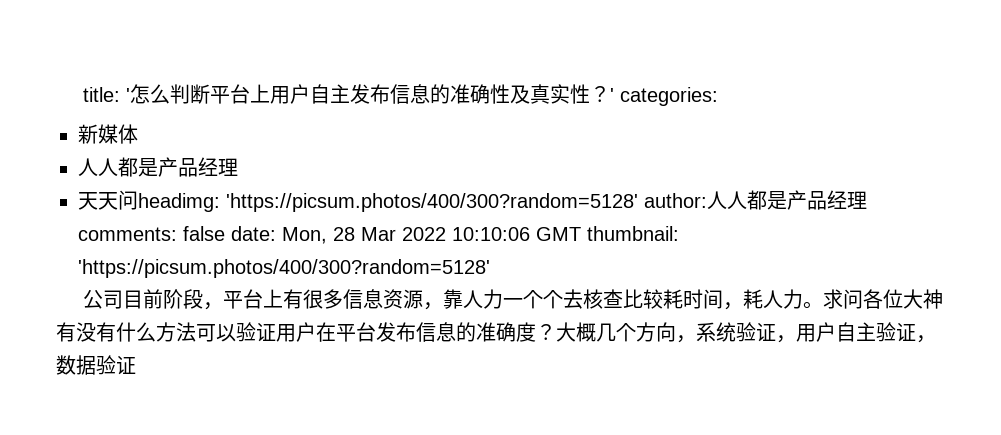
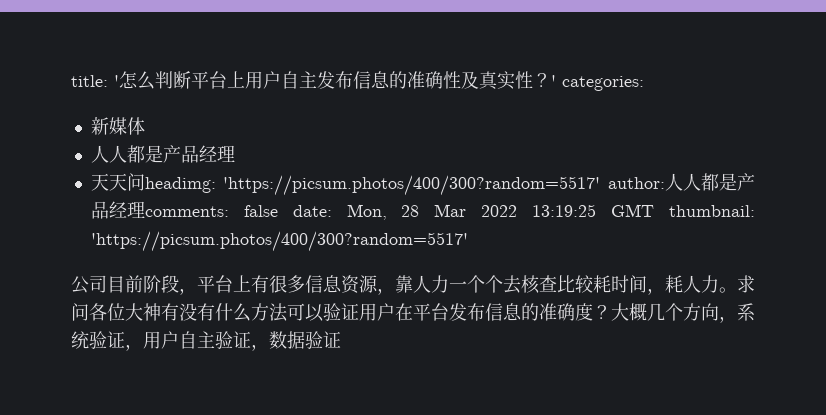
- 天天问headimg: 'https://picsum.photos/400/300?random=5128' author:人人都是产品经理comments: false date: Mon, 28 Mar 2022 10:10:06 GMT thumbnail: 'https://picsum.photos/400/300?random=5128'
+ 天天问headimg: 'https://picsum.photos/400/300?random=5517' author:人人都是产品经理comments: false date: Mon, 28 Mar 2022 13:19:25 GMT thumbnail: 'https://picsum.photos/400/300?random=5517'

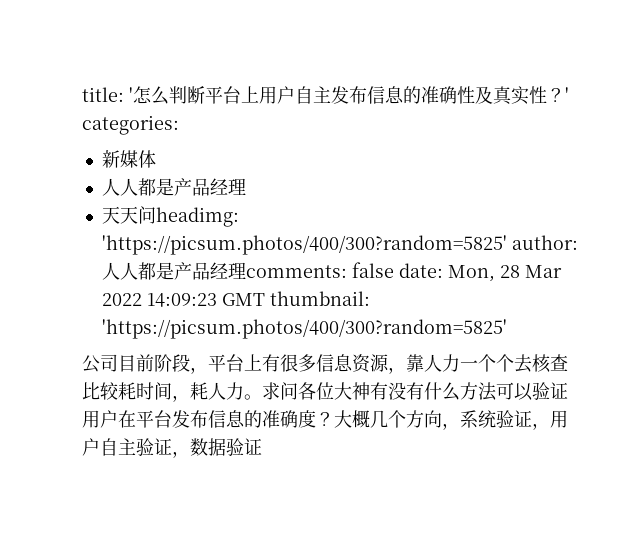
- 天天问headimg: 'https://picsum.photos/400/300?random=5517' author:人人都是产品经理comments: false date: Mon, 28 Mar 2022 13:19:25 GMT thumbnail: 'https://picsum.photos/400/300?random=5517'
+ 天天问headimg: 'https://picsum.photos/400/300?random=5825' author:人人都是产品经理comments: false date: Mon, 28 Mar 2022 14:09:23 GMT thumbnail: 'https://picsum.photos/400/300?random=5825'

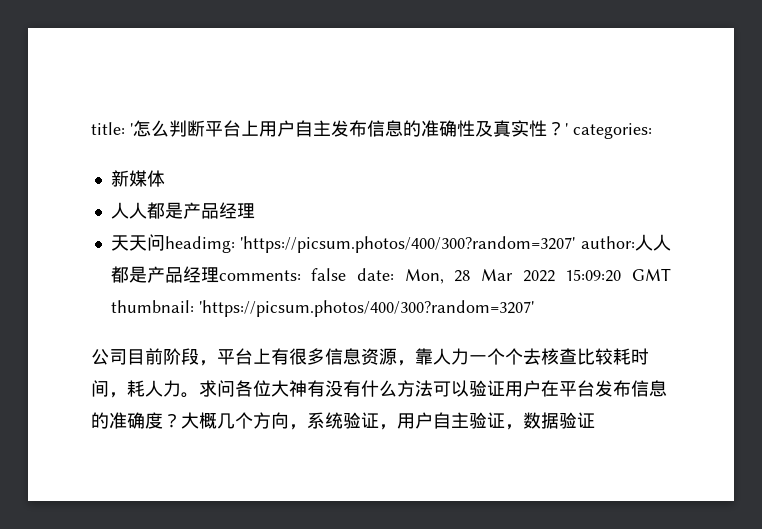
- 天天问headimg: 'https://picsum.photos/400/300?random=5825' author:人人都是产品经理comments: false date: Mon, 28 Mar 2022 14:09:23 GMT thumbnail: 'https://picsum.photos/400/300?random=5825'
+ 天天问headimg: 'https://picsum.photos/400/300?random=3207' author:人人都是产品经理comments: false date: Mon, 28 Mar 2022 15:09:20 GMT thumbnail: 'https://picsum.photos/400/300?random=3207'

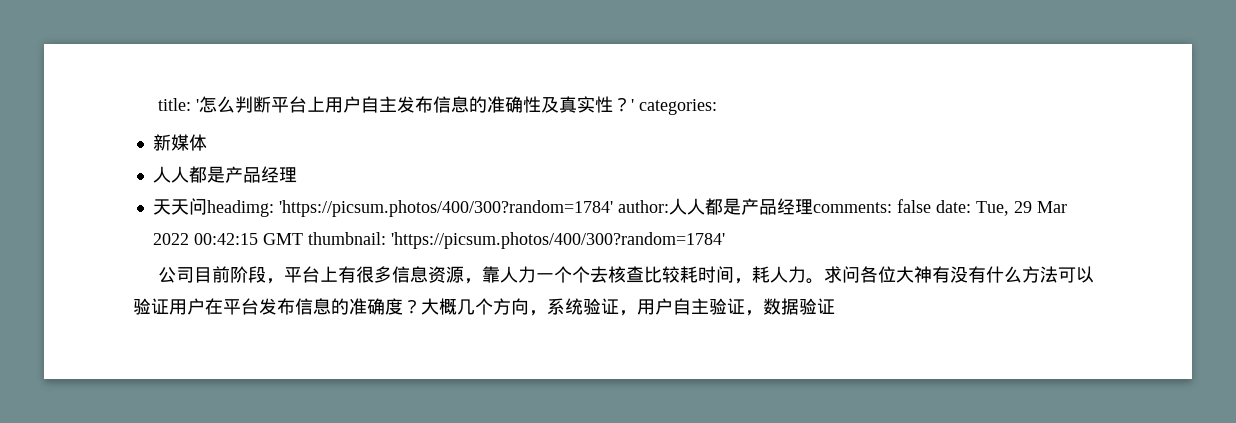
- 天天问headimg: 'https://picsum.photos/400/300?random=3207' author:人人都是产品经理comments: false date: Mon, 28 Mar 2022 15:09:20 GMT thumbnail: 'https://picsum.photos/400/300?random=3207'
+ 天天问headimg: 'https://picsum.photos/400/300?random=1784' author:人人都是产品经理comments: false date: Tue, 29 Mar 2022 00:42:15 GMT thumbnail: 'https://picsum.photos/400/300?random=1784'

